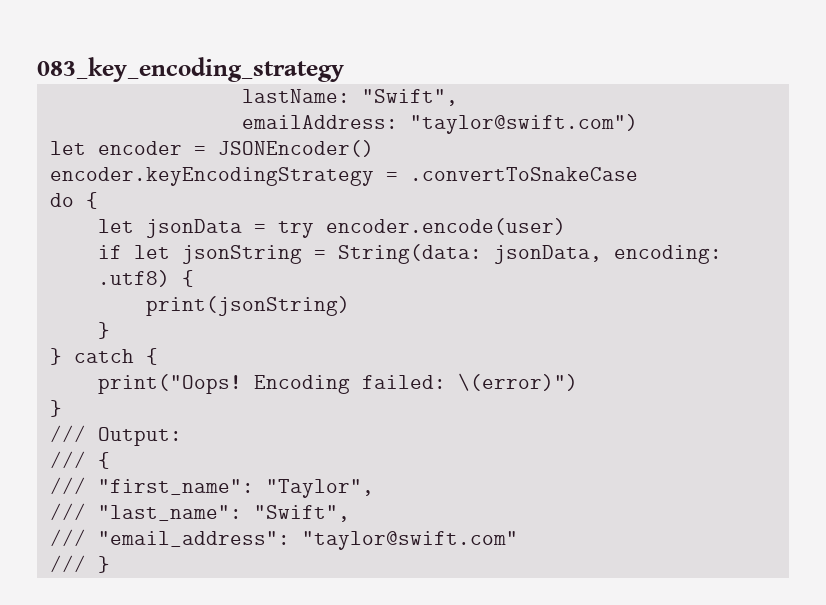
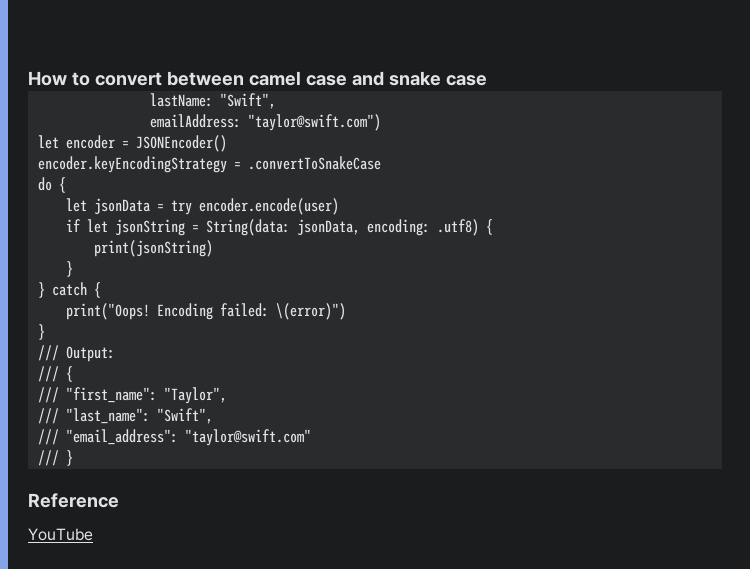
- 083_key_encoding_strategy
+ How to convert between camel case and snake case
+ Reference
+ YouTube

